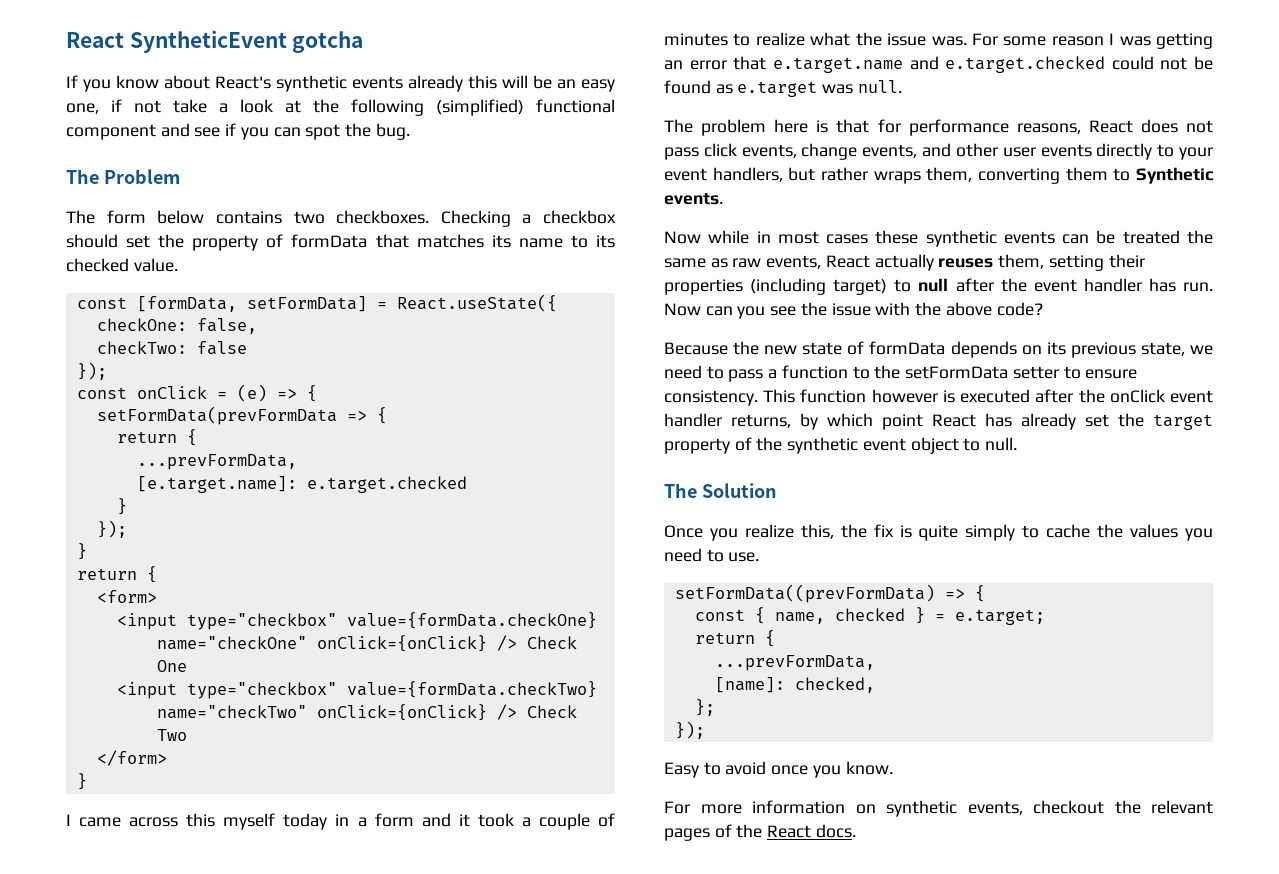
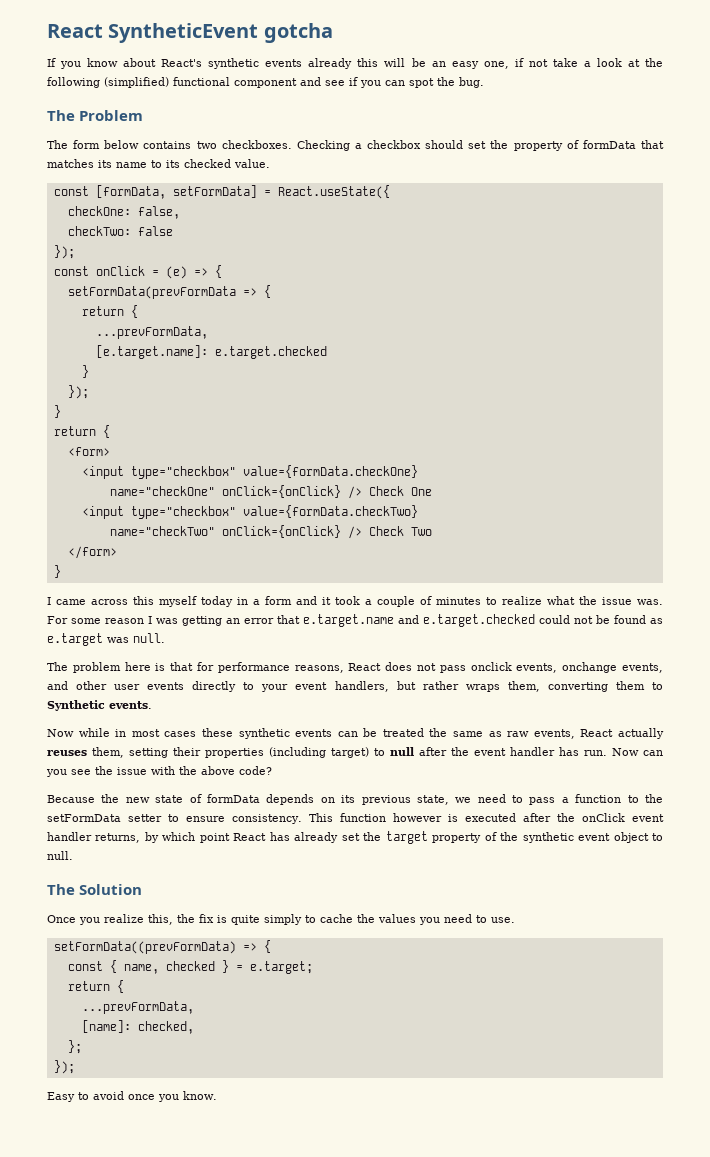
- The problem here is that for performance reasons, React does not pass click events, change events, and other user events directly to your event handlers, but rather wraps them, converting them to Synthetic events.
+ The problem here is that for performance reasons, React does not pass onclick events, onchange events, and other user events directly to your event handlers, but rather wraps them, converting them to Synthetic events.
- For more information on synthetic events, checkout the relevant pages of the React docs.

